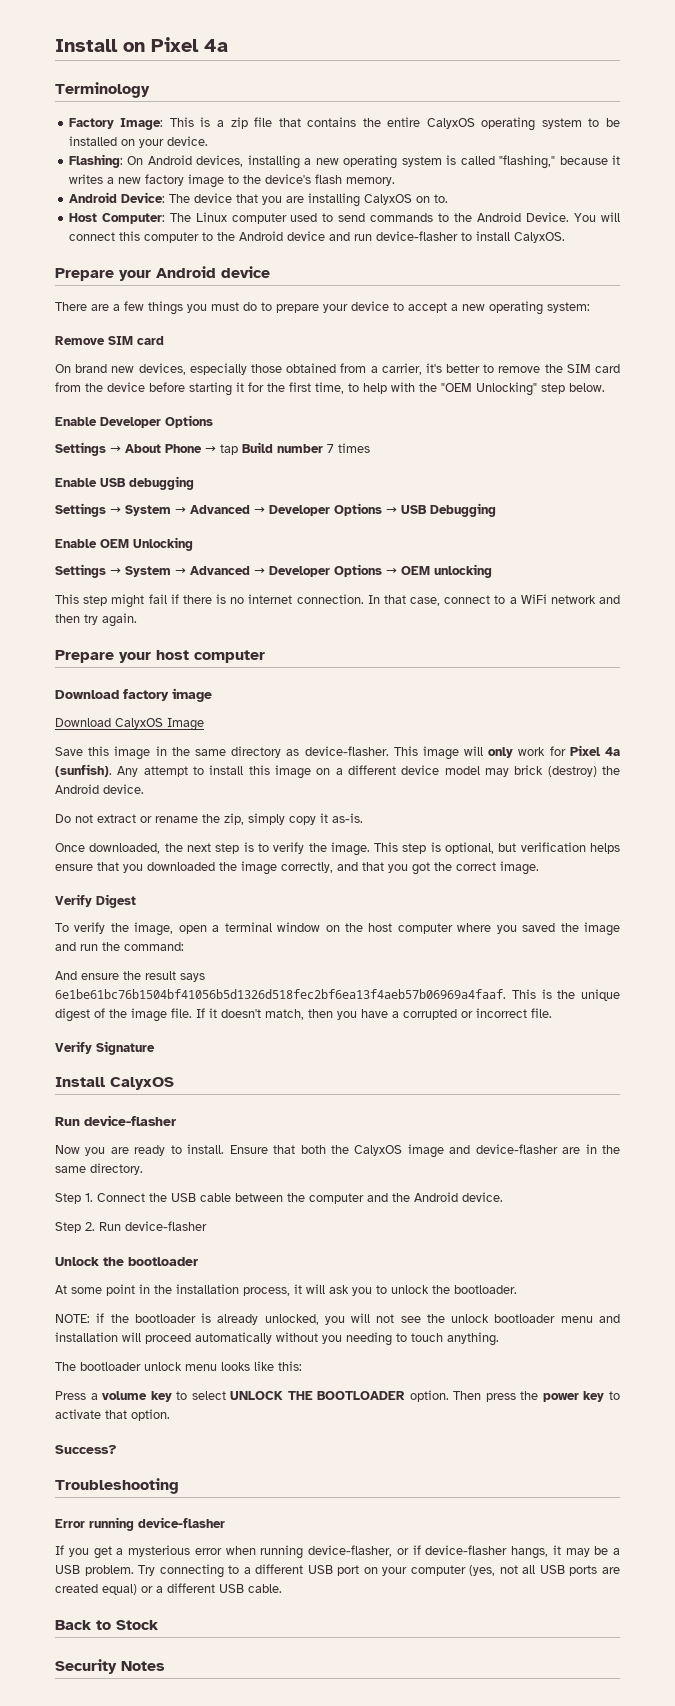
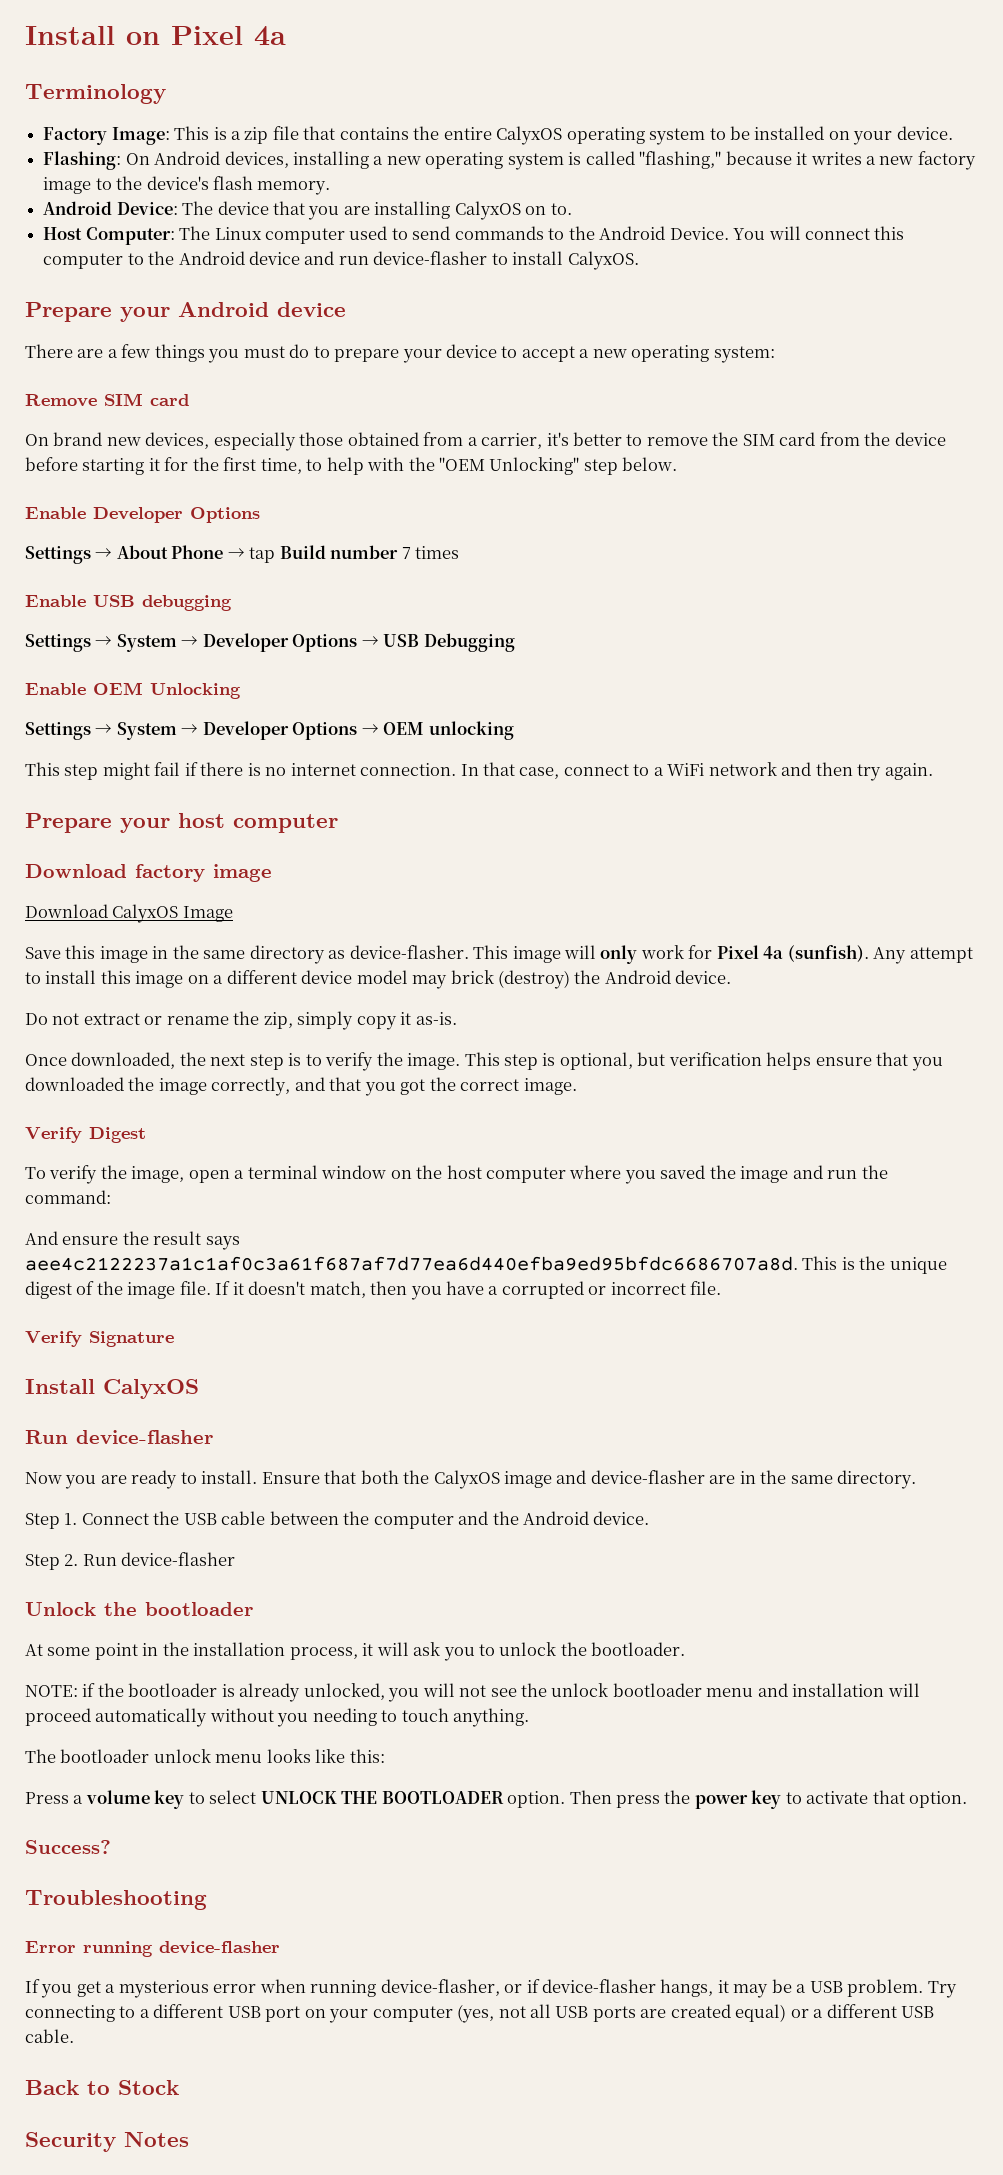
- Settings → System → Advanced → Developer Options → USB Debugging
+ Settings → System → Developer Options → USB Debugging
- Settings → System → Advanced → Developer Options → OEM unlocking
+ Settings → System → Developer Options → OEM unlocking
- And ensure the result says 6e1be61bc76b1504bf41056b5d1326d518fec2bf6ea13f4aeb57b06969a4faaf.
+ And ensure the result says aee4c2122237a1c1af0c3a61f687af7d77ea6d440efba9ed95bfdc6686707a8d.

